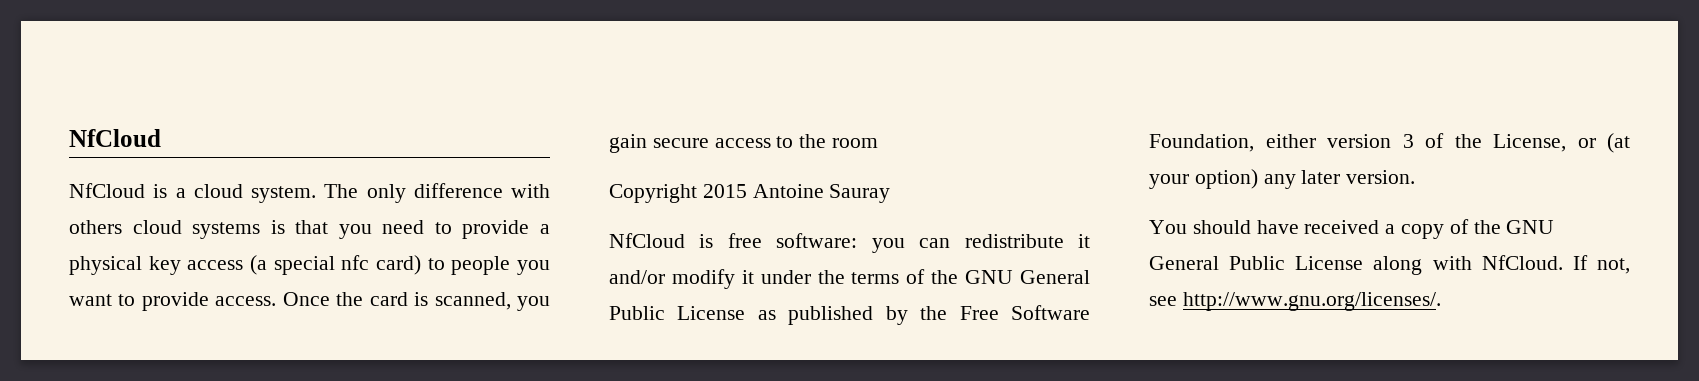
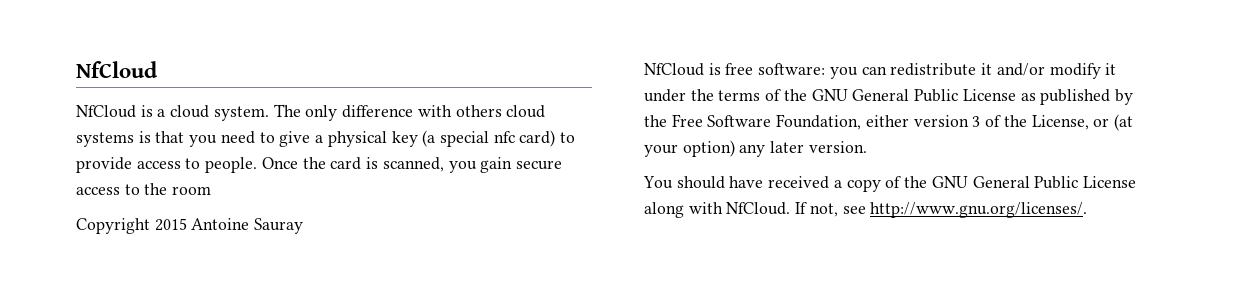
- The only difference with others cloud systems is that you need to provide a physical key access (a special nfc card) to people you want to provide access.
+ The only difference with others cloud systems is that you need to give a physical key (a special nfc card) to provide access to people.

